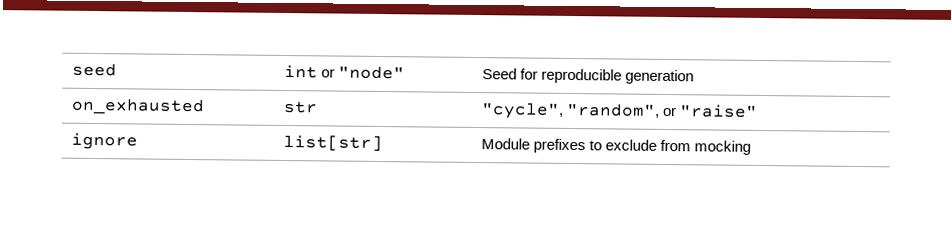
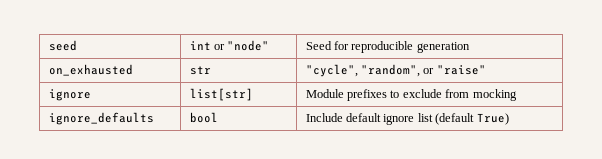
+ ignore_defaults | bool | Include default ignore list (default True)

